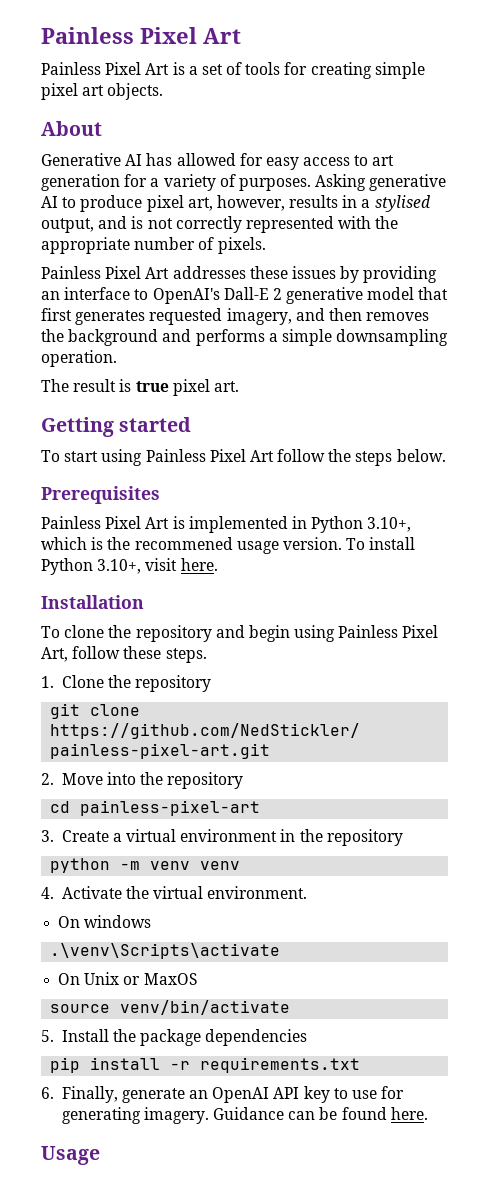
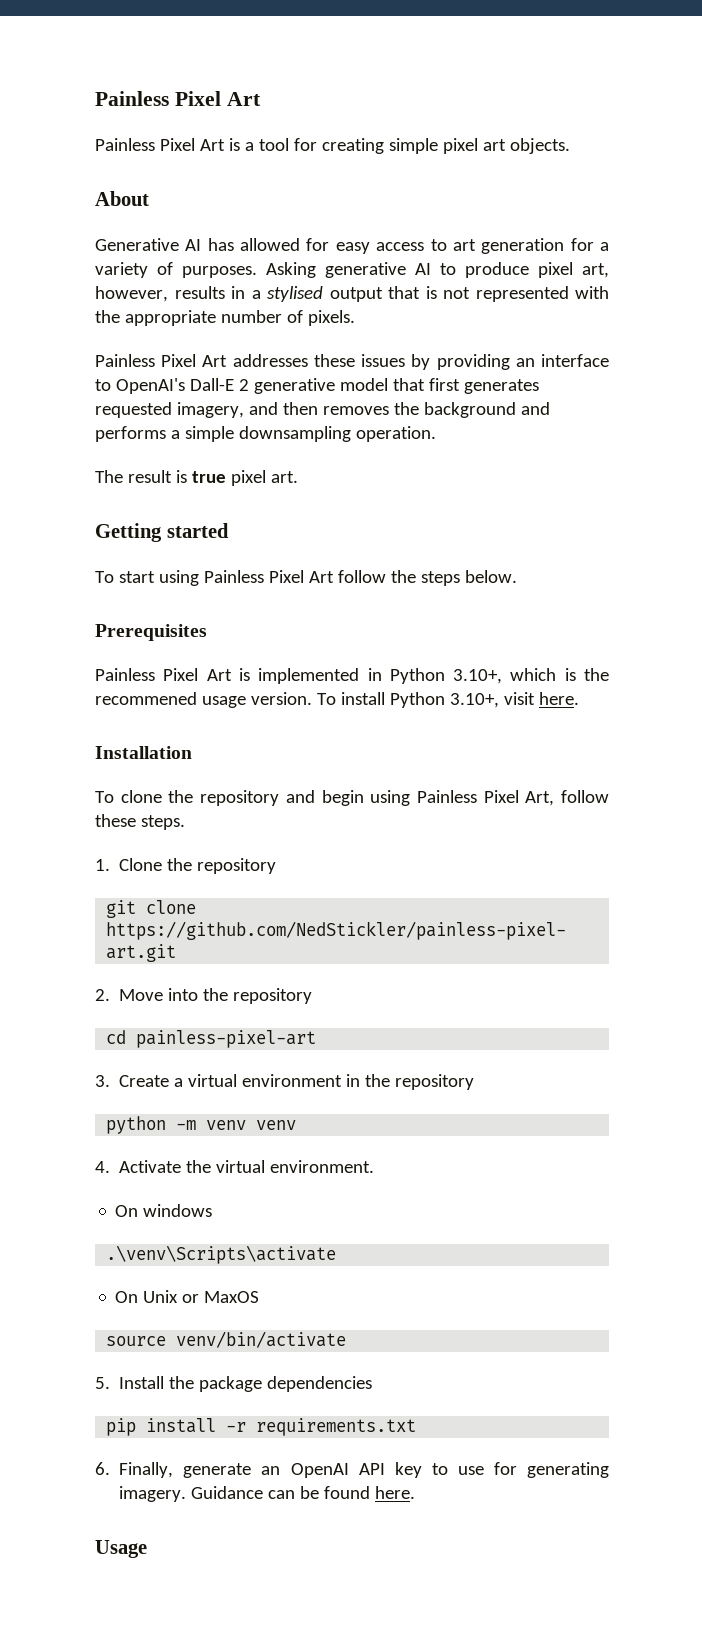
- Painless Pixel Art is a set of tools for creating simple pixel art objects.
+ Painless Pixel Art is a tool for creating simple pixel art objects.
- Asking generative AI to produce pixel art, however, results in a stylised output, and is not correctly represented with the appropriate number of pixels.
+ Asking generative AI to produce pixel art, however, results in a stylised output that is not represented with the appropriate number of pixels.

